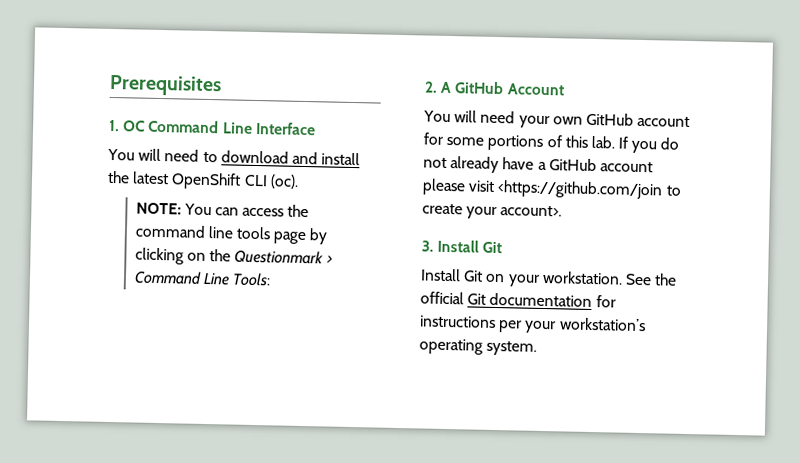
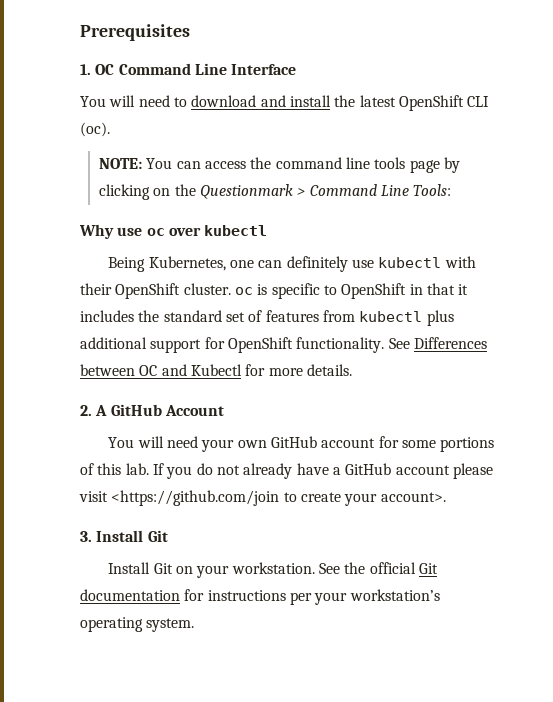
+ Why use oc over kubectl
+ Being Kubernetes, one can definitely use kubectl with their OpenShift cluster. oc is specific to OpenShift in that it includes the standard set of features from kubectl plus additional support for OpenShift functionality. See Differences between OC and Kubectl for more details.

